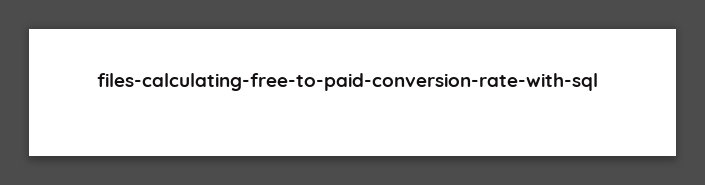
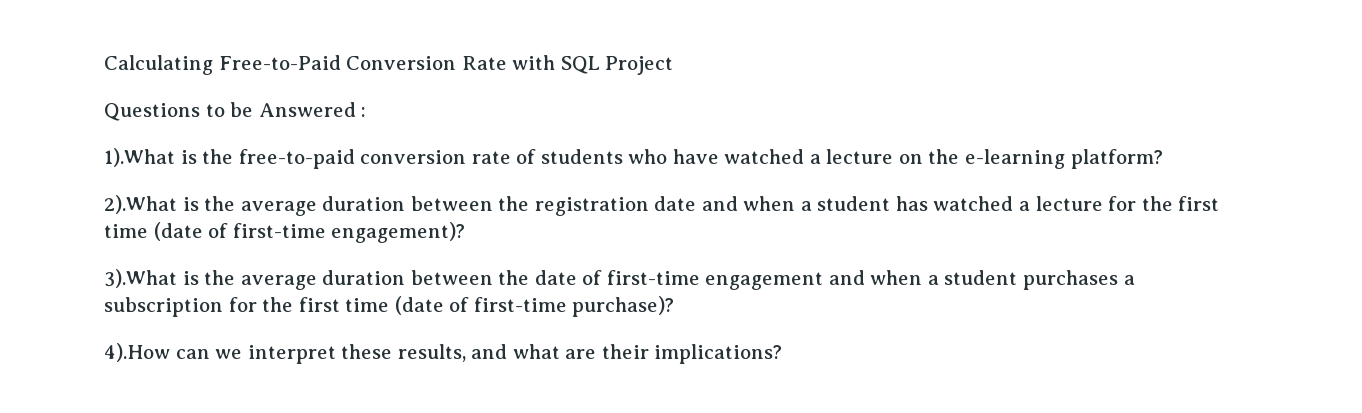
- files-calculating-free-to-paid-conversion-rate-with-sql
+ Calculating Free-to-Paid Conversion Rate with SQL Project
+ Questions to be Answered :
+ 1).What is the free-to-paid conversion rate of students who have watched a lecture on the e-learning platform?
+ 2).What is the average duration between the registration date and when a student has watched a lecture for the first time (date of first-time engagement)?
+ 3).What is the average duration between the date of first-time engagement and when a student purchases a subscription for the first time (date of first-time purchase)?
+ 4).How can we interpret these results, and what are their implications?

